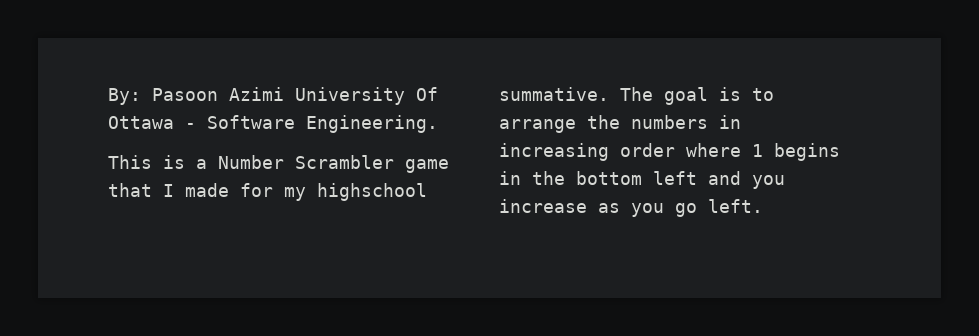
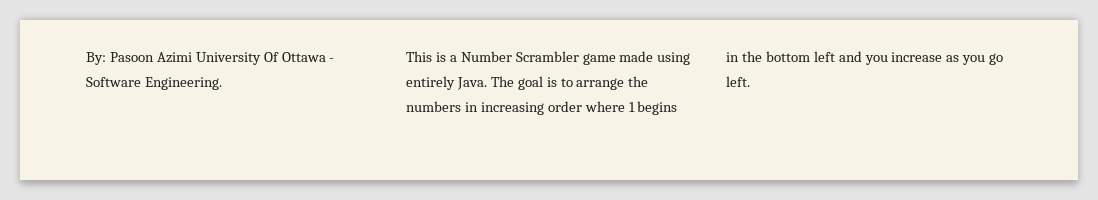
- This is a Number Scrambler game that I made for my highschool summative.
+ This is a Number Scrambler game made using entirely Java.

